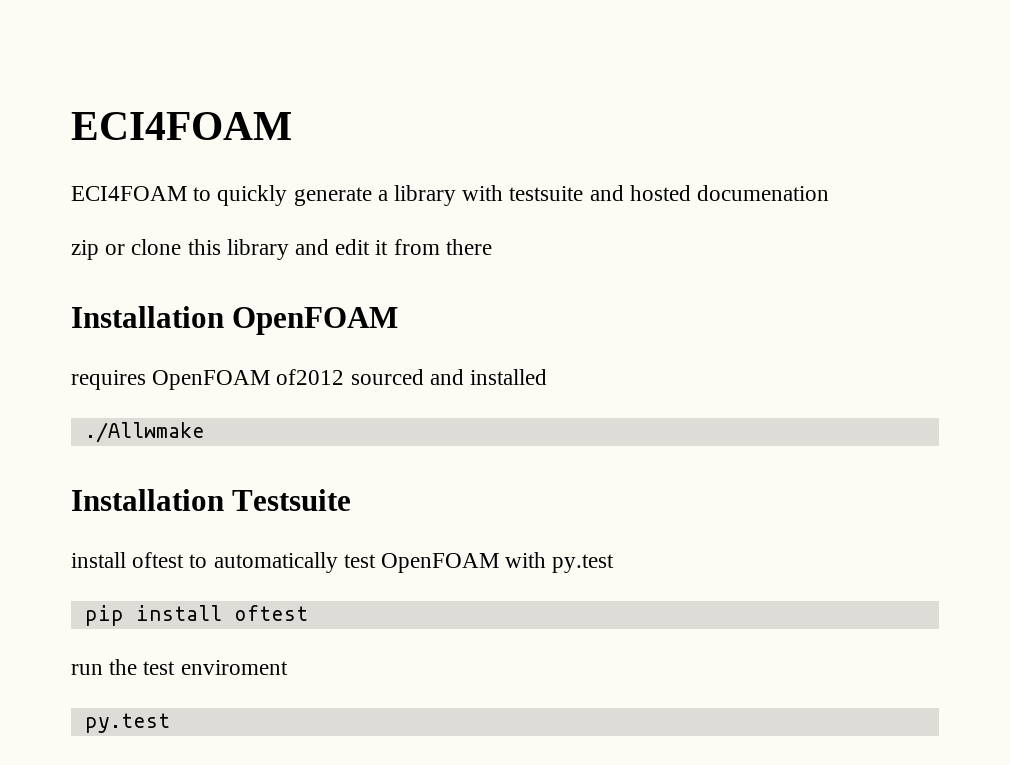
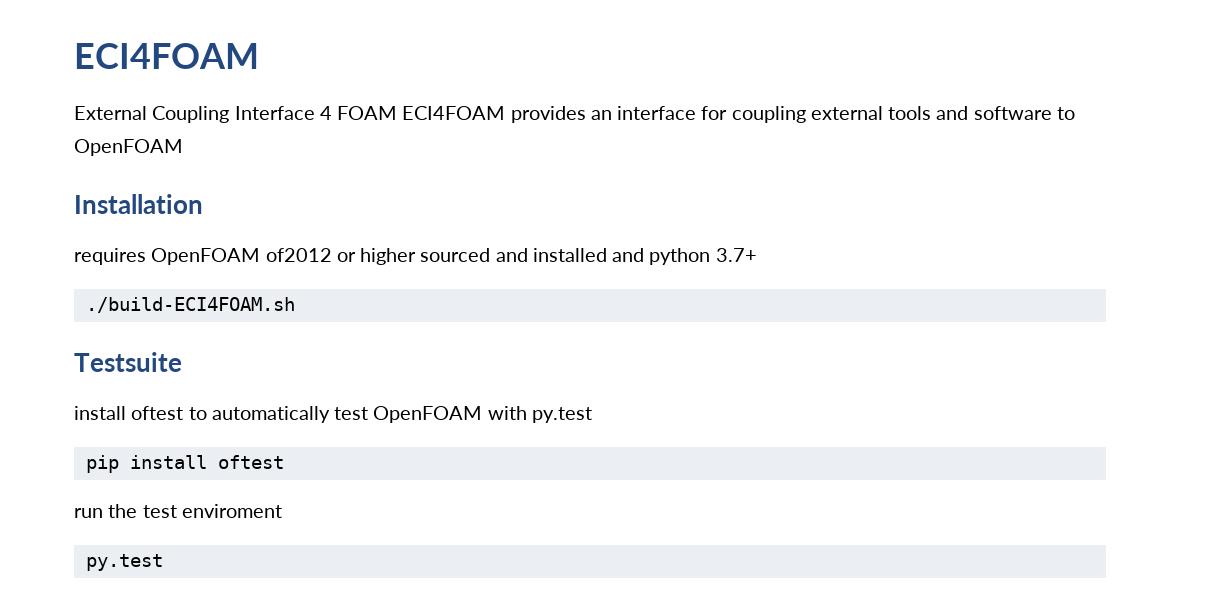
- ECI4FOAM to quickly generate a library with testsuite and hosted documenation
- zip or clone this library and edit it from there
- Installation OpenFOAM
+ External Coupling Interface 4 FOAM ECI4FOAM provides an interface for coupling external tools and software to OpenFOAM
+ Installation
- requires OpenFOAM of2012 sourced and installed
- ./Allwmake
- Installation Testsuite
+ requires OpenFOAM of2012 or higher sourced and installed and python 3.7+
+ ./build-ECI4FOAM.sh
+ Testsuite

